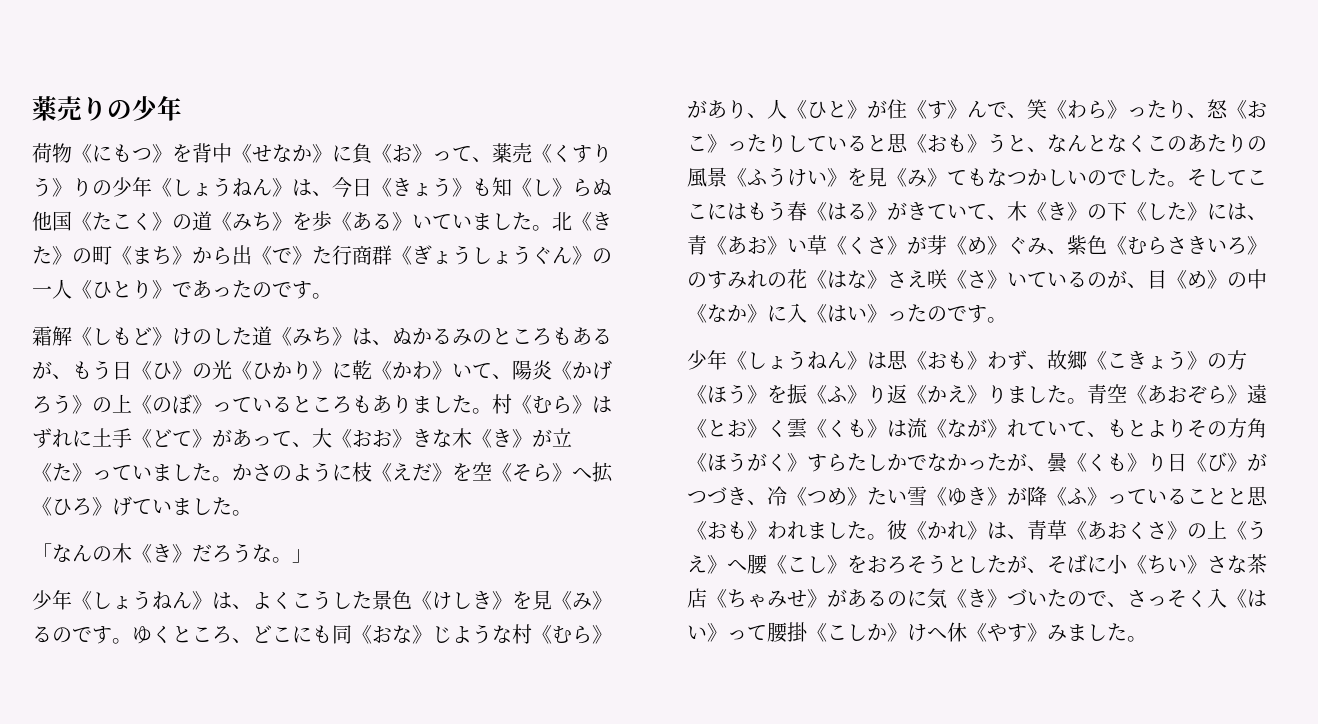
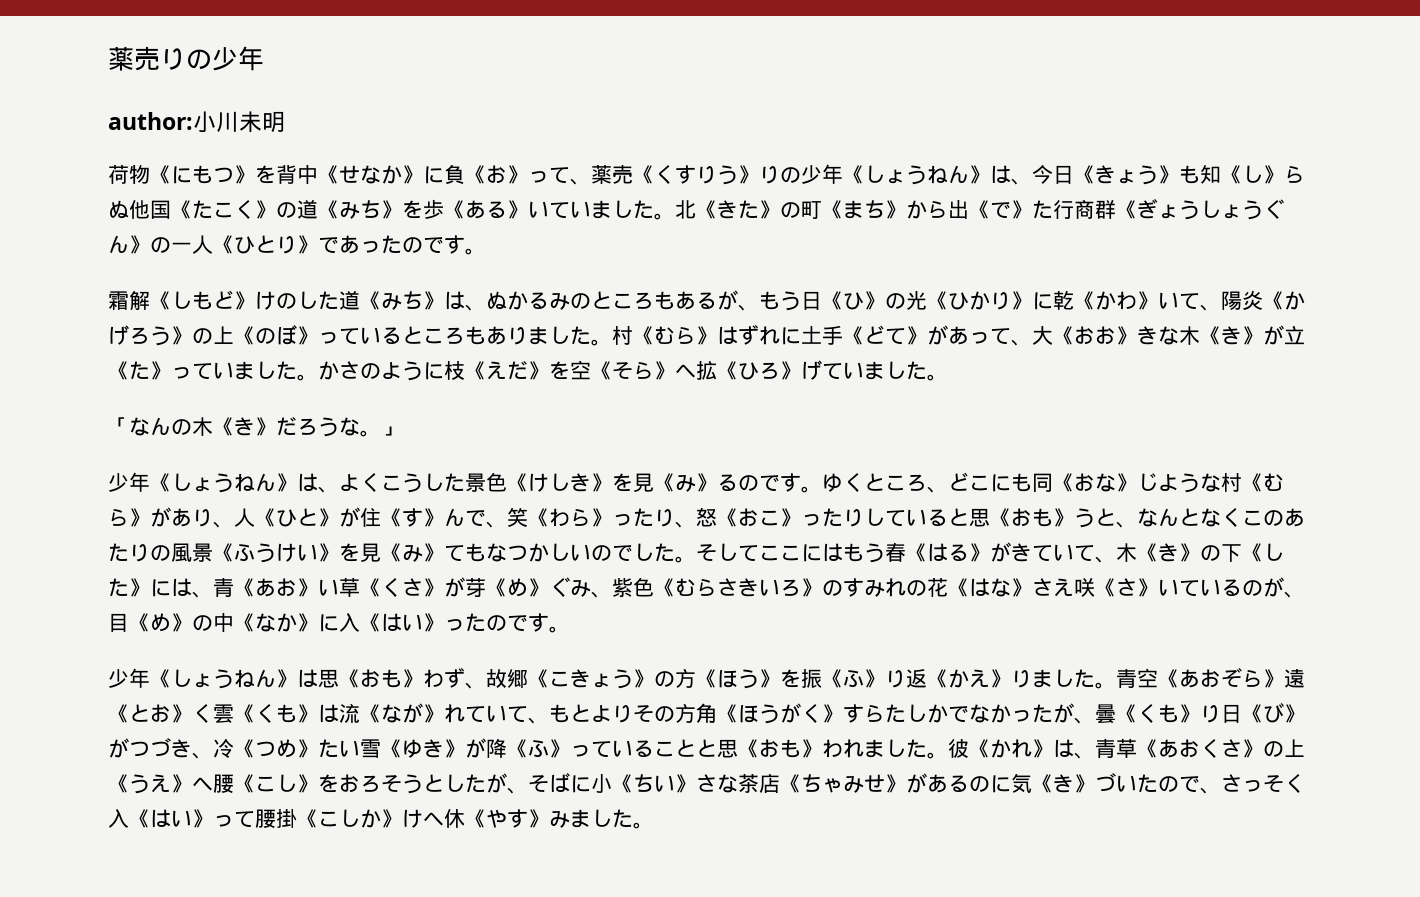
+ author:小川未明

